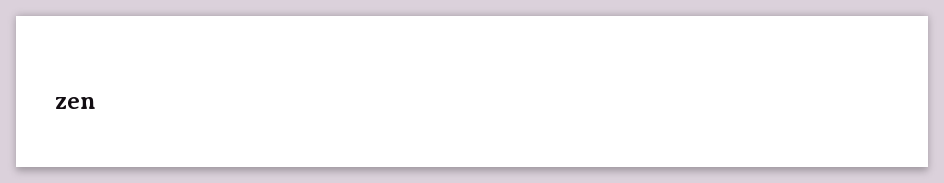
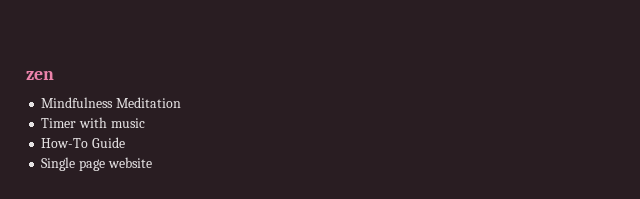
+ Mindfulness Meditation
+ Timer with music
+ How-To Guide
+ Single page website

